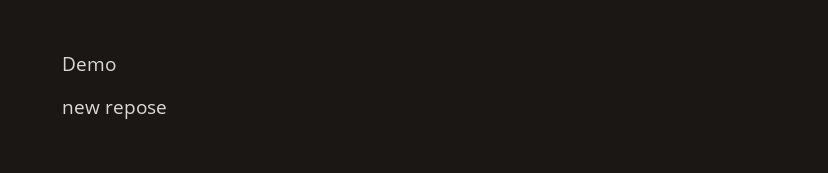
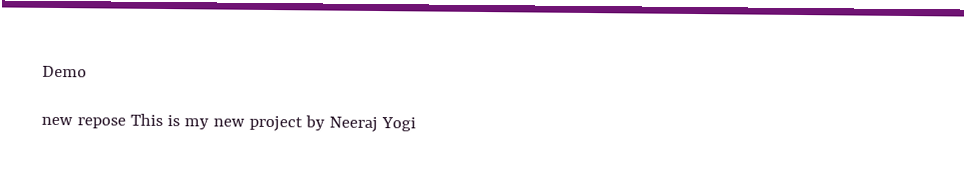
- new repose
+ new repose This is my new project by Neeraj Yogi

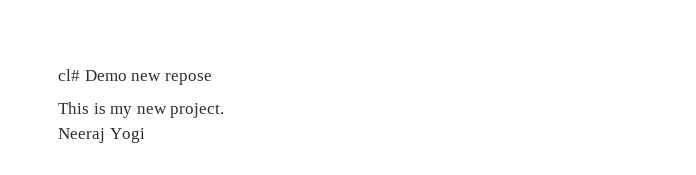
- Demo
- new repose This is my new project by Neeraj Yogi
+ cl# Demo new repose
+ This is my new project.
+ Neeraj Yogi

